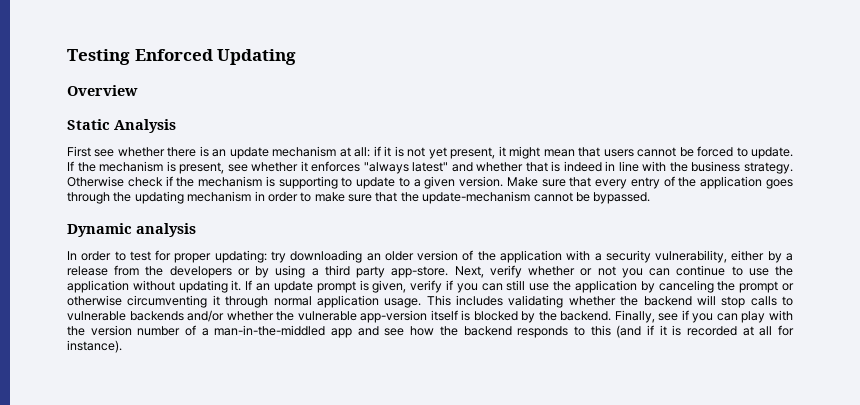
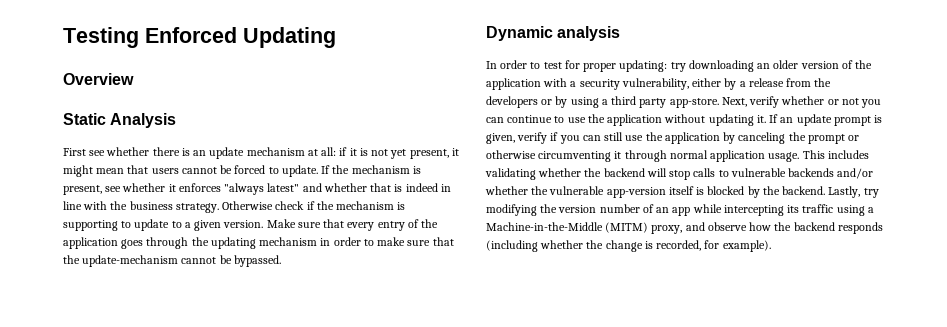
- Finally, see if you can play with the version number of a man-in-the-middled app and see how the backend responds to this (and if it is recorded at all for instance).
+ Lastly, try modifying the version number of an app while intercepting its traffic using a Machine-in-the-Middle (MITM) proxy, and observe how the backend responds (including whether the change is recorded, for example).

